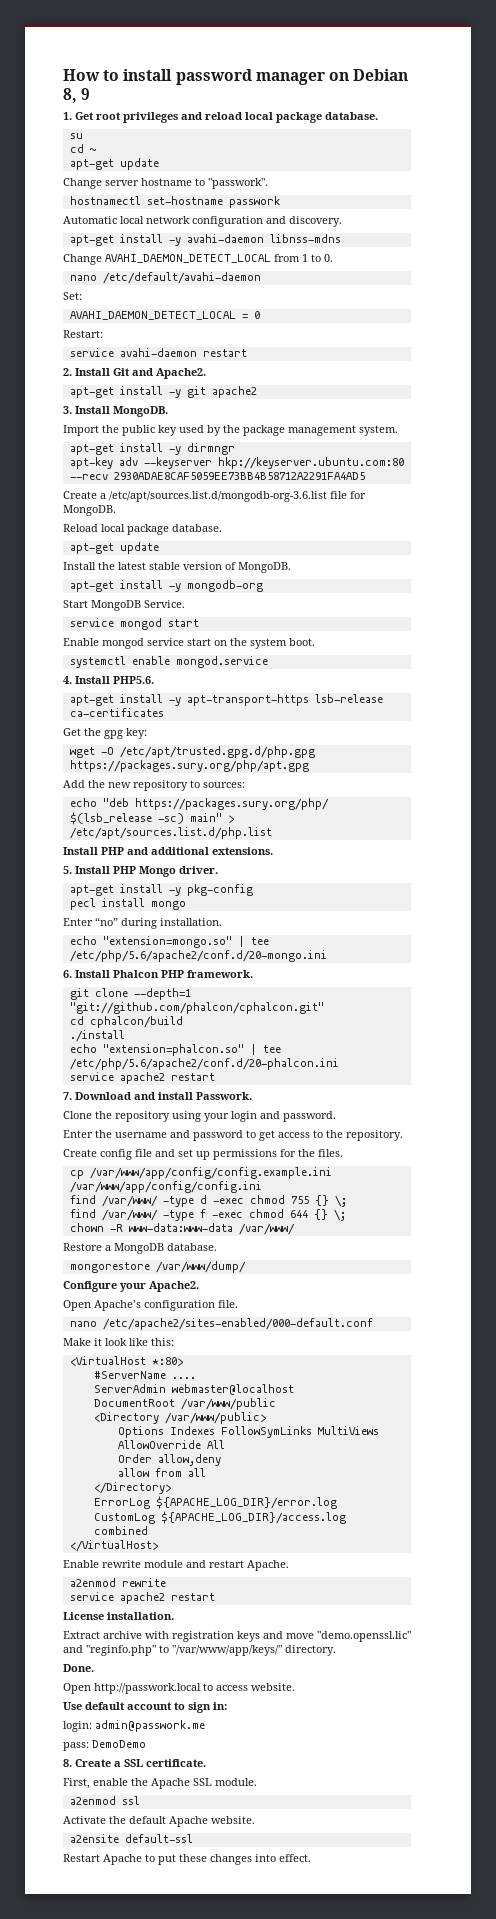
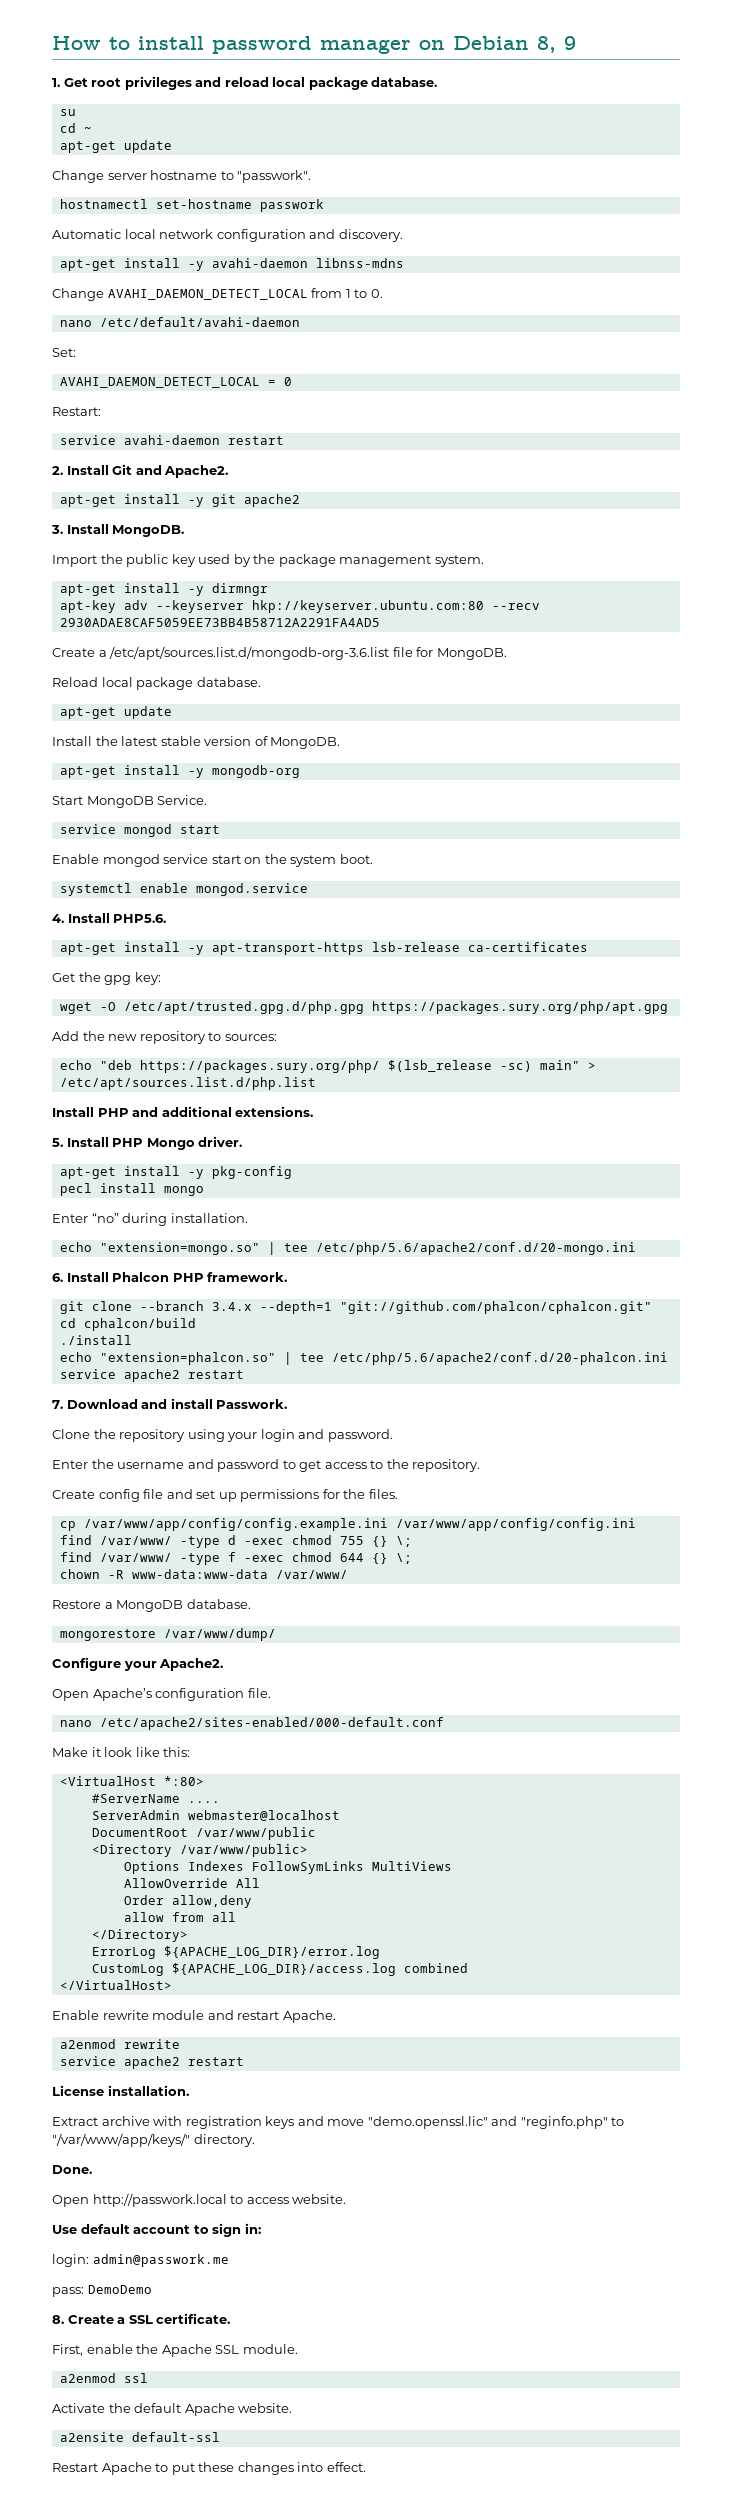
- git clone --depth=1 "git://github.com/phalcon/cphalcon.git"
+ git clone --branch 3.4.x --depth=1 "git://github.com/phalcon/cphalcon.git"

